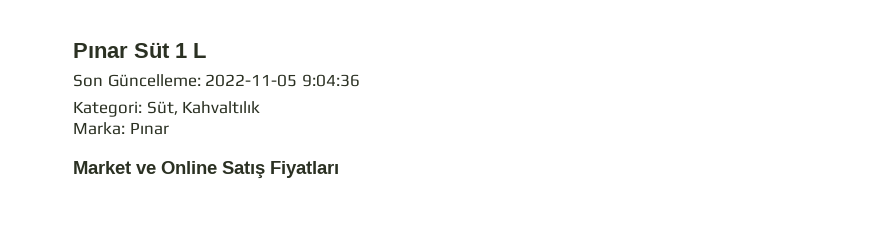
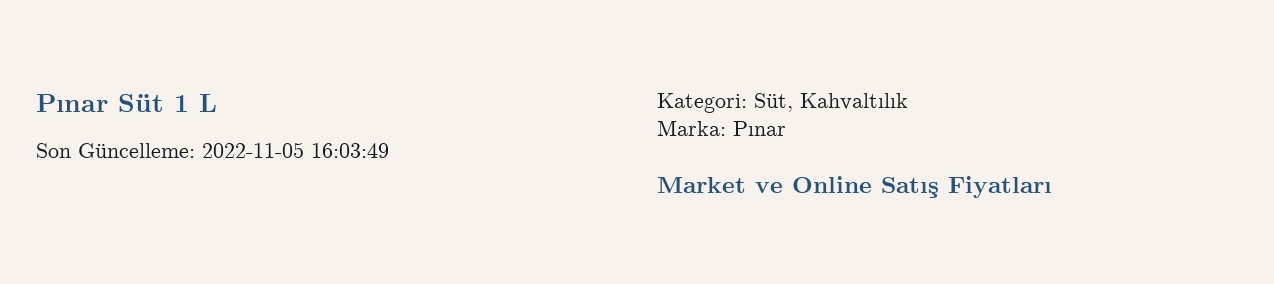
- Son Güncelleme: 2022-11-05 9:04:36
+ Son Güncelleme: 2022-11-05 16:03:49

